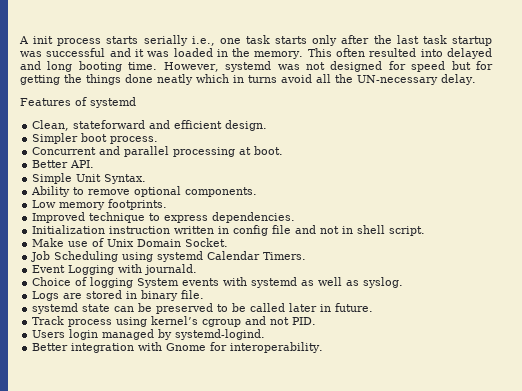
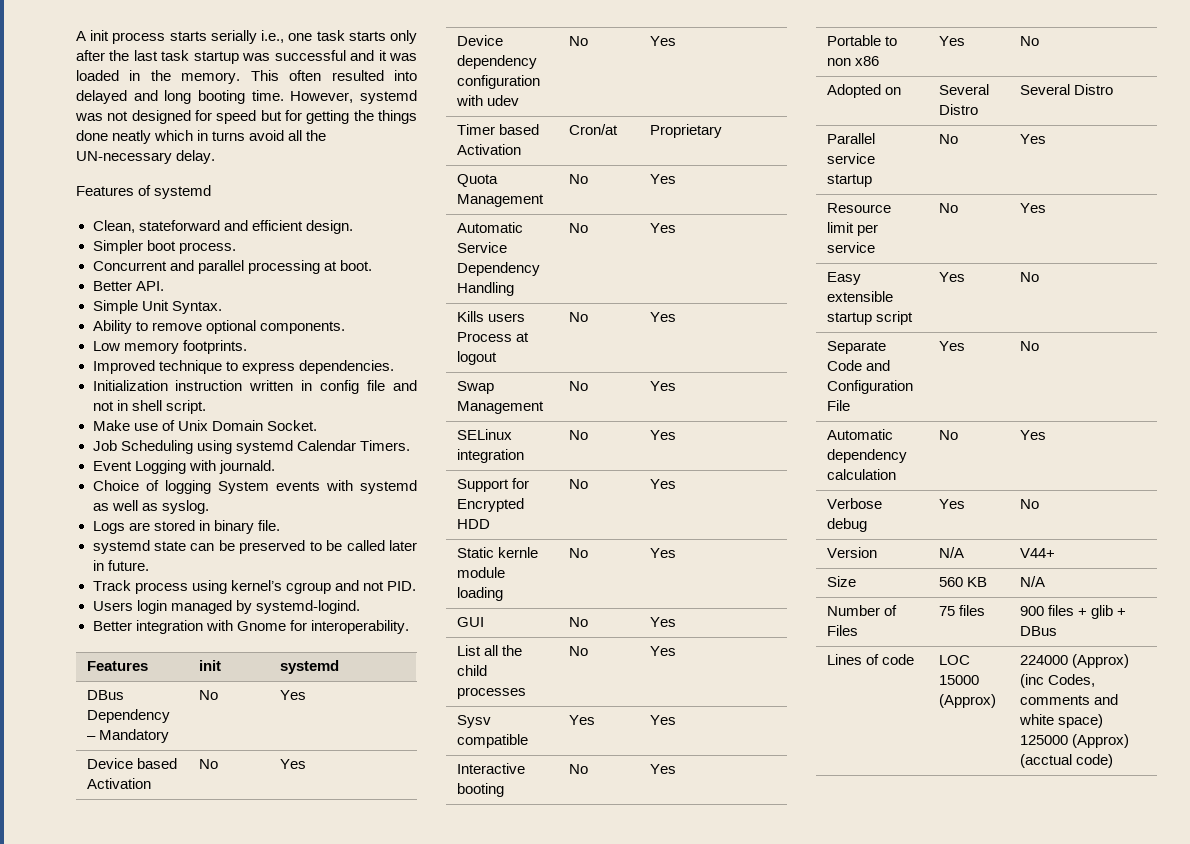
+ Features | init | systemd
+ DBus Dependency – Mandatory | No | Yes
+ Device based Activation | No | Yes
+ Device dependency configuration with udev | No | Yes
+ Timer based Activation | Cron/at | Proprietary
+ Quota Management | No | Yes
+ Automatic Service Dependency Handling | No | Yes
+ Kills users Process at logout | No | Yes
+ Swap Management | No | Yes
+ SELinux integration | No | Yes
+ Support for Encrypted HDD | No | Yes
+ Static kernle module loading | No | Yes
+ GUI | No | Yes
+ List all the child processes | No | Yes
+ Sysv compatible | Yes | Yes
+ Interactive booting | No | Yes
+ Portable to non x86 | Yes | No
+ Adopted on | Several Distro | Several Distro
+ Parallel service startup | No | Yes
+ Resource limit per service | No | Yes
+ Easy extensible startup script | Yes | No
+ Separate Code and Configuration File | Yes | No
+ Automatic dependency calculation | No | Yes
+ Verbose debug | Yes | No
+ Version | N/A | V44+
+ Size | 560 KB | N/A
+ Number of Files | 75 files | 900 files + glib + DBus
+ Lines of code | LOC 15000 (Approx) | 224000 (Approx) (inc Codes, comments and white space) 125000 (Approx) (acctual code)

